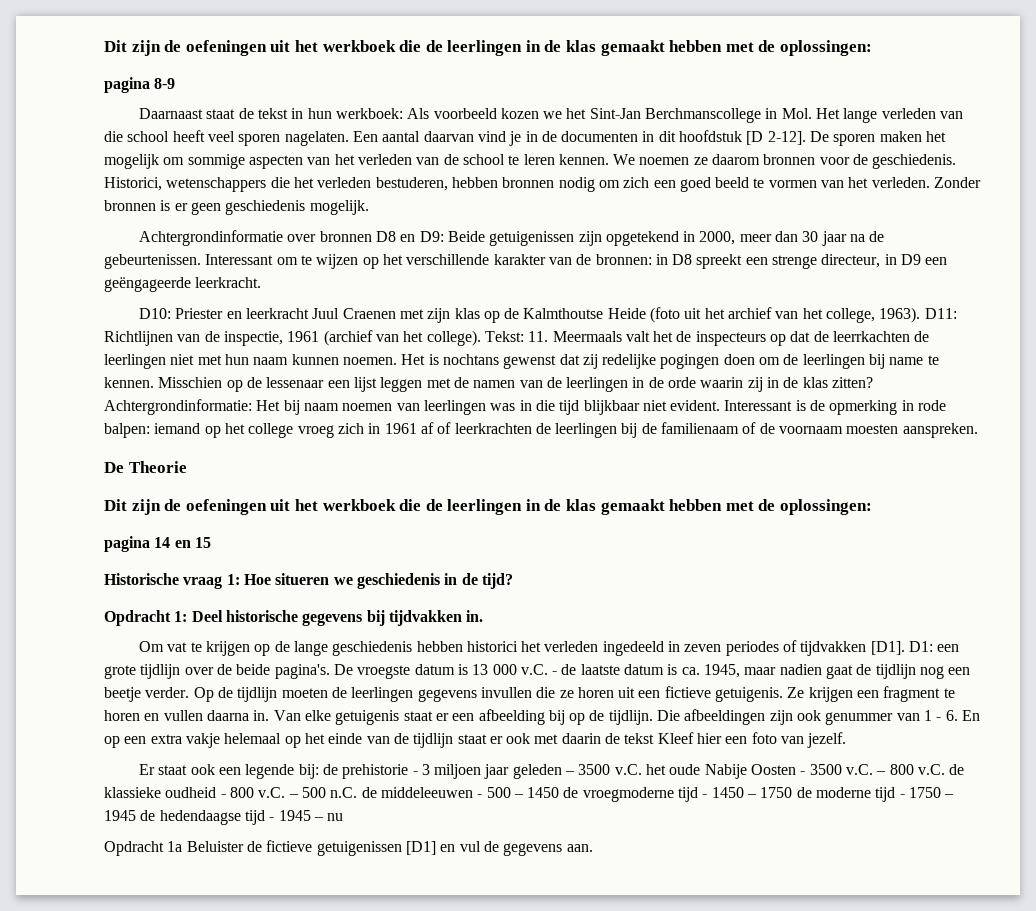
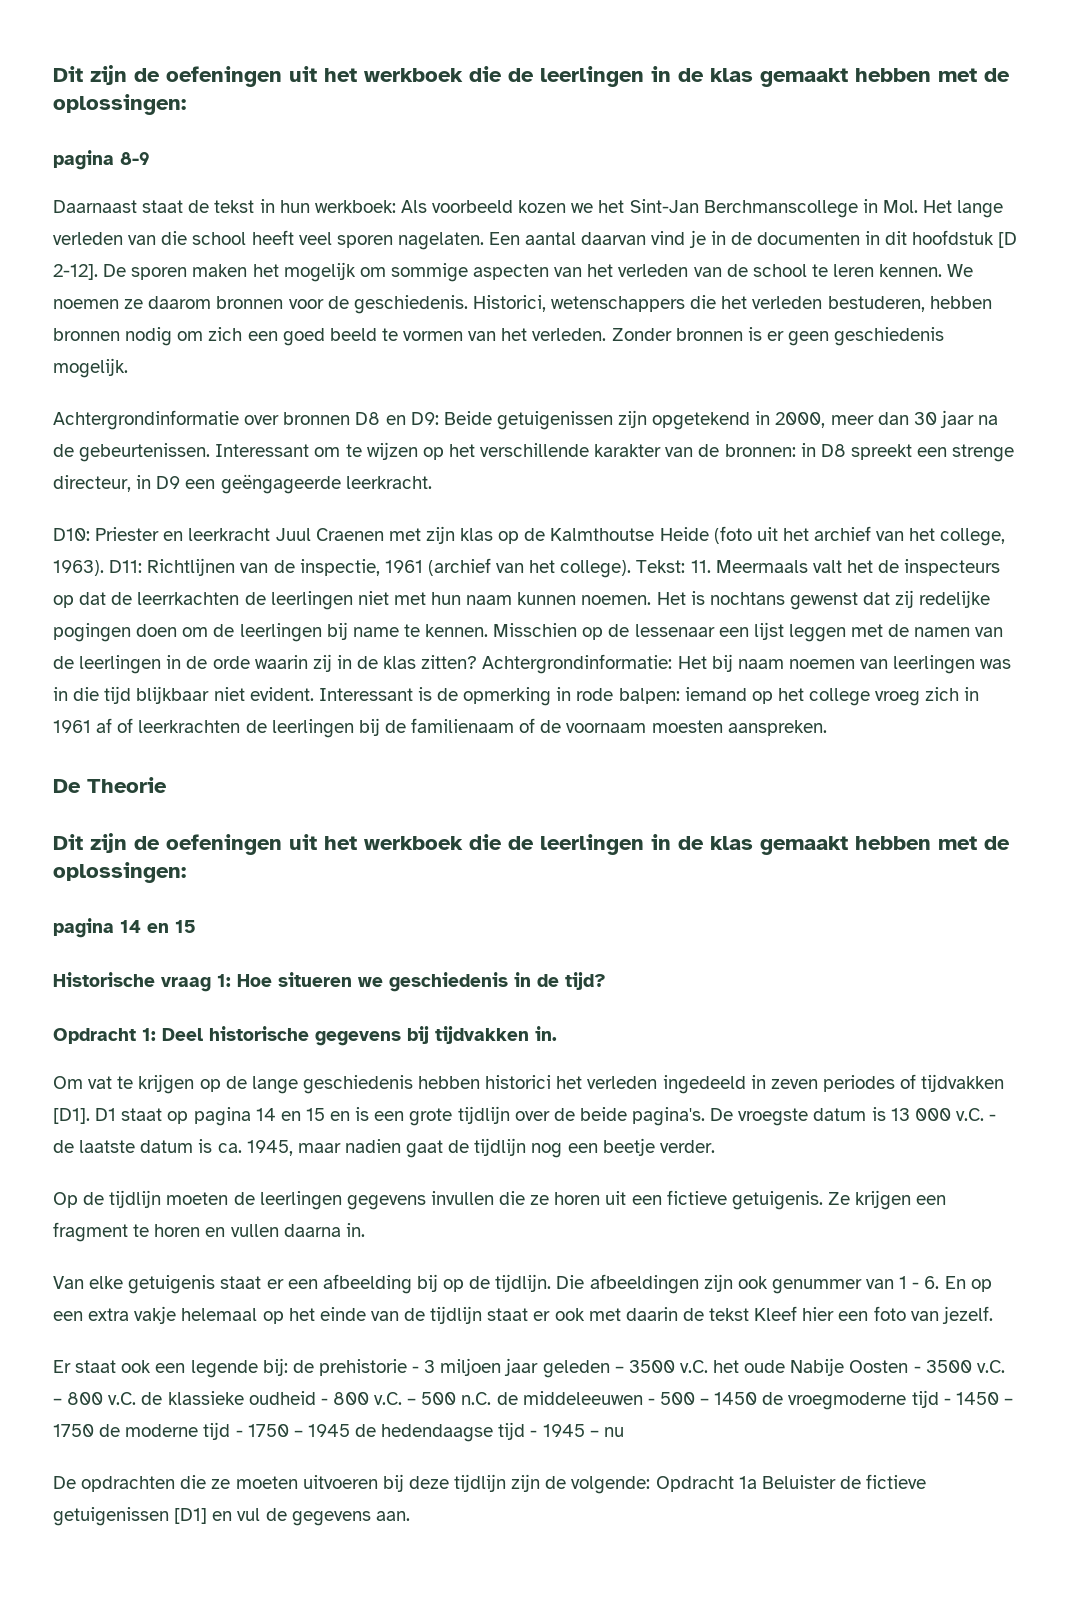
- Om vat te krijgen op de lange geschiedenis hebben historici het verleden ingedeeld in zeven periodes of tijdvakken [D1]. D1: een grote tijdlijn over de beide pagina's.
+ Om vat te krijgen op de lange geschiedenis hebben historici het verleden ingedeeld in zeven periodes of tijdvakken [D1]. D1 staat op pagina 14 en 15 en is een grote tijdlijn over de beide pagina's.
- De vroegste datum is 13 000 v.C. - de laatste datum is ca. 1945, maar nadien gaat de tijdlijn nog een beetje verder. Op de tijdlijn moeten de leerlingen gegevens invullen die ze horen uit een fictieve getuigenis.
+ De vroegste datum is 13 000 v.C. - de laatste datum is ca. 1945, maar nadien gaat de tijdlijn nog een beetje verder.
+ Op de tijdlijn moeten de leerlingen gegevens invullen die ze horen uit een fictieve getuigenis.
- Ze krijgen een fragment te horen en vullen daarna in. Van elke getuigenis staat er een afbeelding bij op de tijdlijn.
+ Ze krijgen een fragment te horen en vullen daarna in.
+ Van elke getuigenis staat er een afbeelding bij op de tijdlijn.
- Opdracht 1a Beluister de fictieve getuigenissen [D1] en vul de gegevens aan.
+ De opdrachten die ze moeten uitvoeren bij deze tijdlijn zijn de volgende: Opdracht 1a Beluister de fictieve getuigenissen [D1] en vul de gegevens aan.

